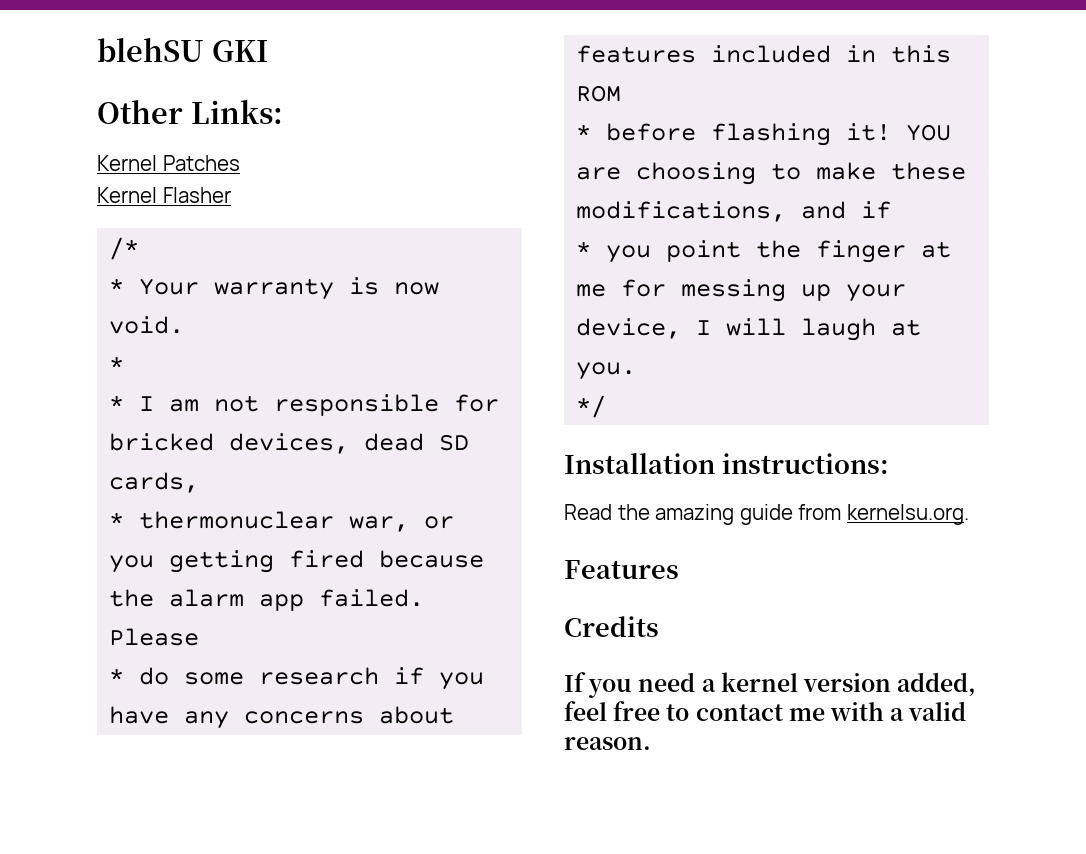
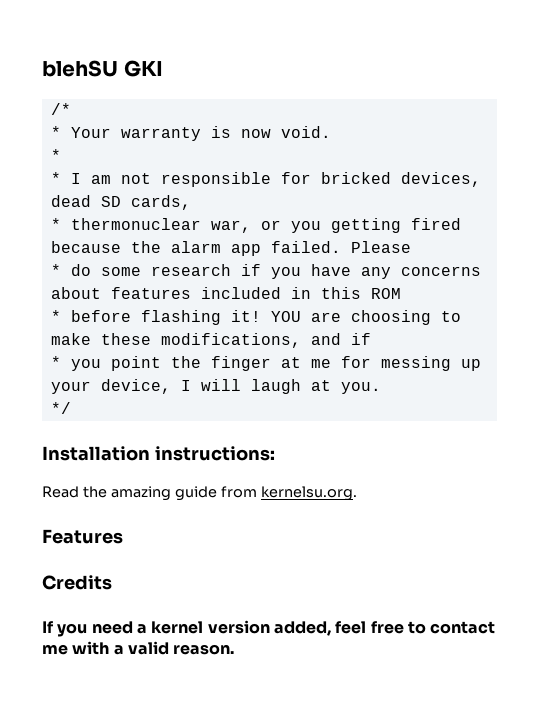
- Other Links:
- Kernel Patches
- Kernel Flasher

